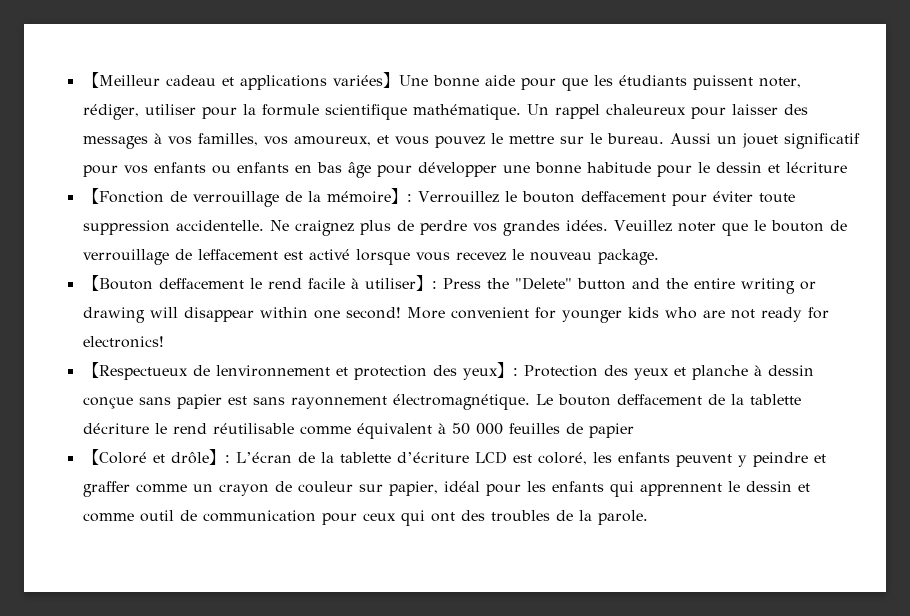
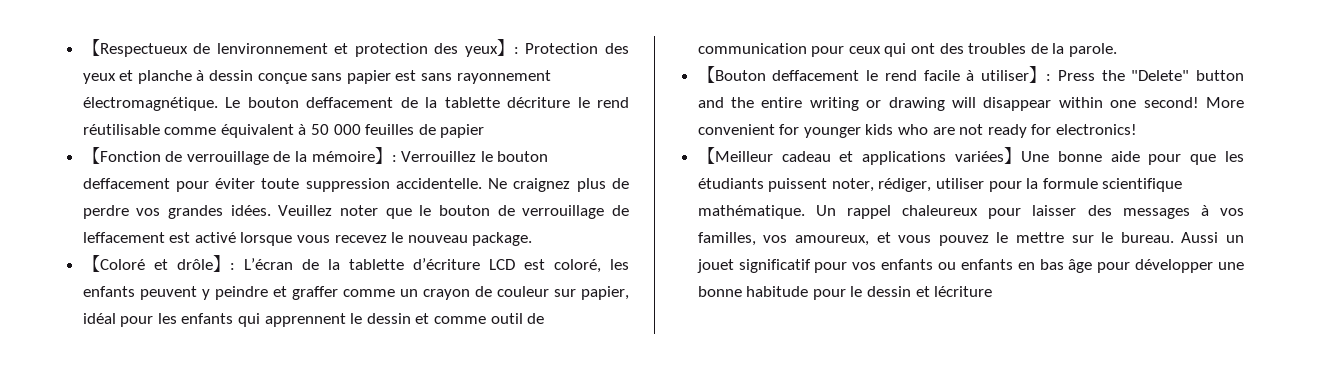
+ 【Respectueux de lenvironnement et protection des yeux】: Protection des yeux et planche à dessin conçue sans papier est sans rayonnement électromagnétique. Le bouton deffacement de la tablette décriture le rend réutilisable comme équivalent à 50 000 feuilles de papier
+ 【Fonction de verrouillage de la mémoire】: Verrouillez le bouton deffacement pour éviter toute suppression accidentelle. Ne craignez plus de perdre vos grandes idées. Veuillez noter que le bouton de verrouillage de leffacement est activé lorsque vous recevez le nouveau package.
+ 【Coloré et drôle】: L’écran de la tablette d’écriture LCD est coloré, les enfants peuvent y peindre et graffer comme un crayon de couleur sur papier, idéal pour les enfants qui apprennent le dessin et comme outil de communication pour ceux qui ont des troubles de la parole.
+ 【Bouton deffacement le rend facile à utiliser】: Press the "Delete" button and the entire writing or drawing will disappear within one second! More convenient for younger kids who are not ready for electronics!
- 【Fonction de verrouillage de la mémoire】: Verrouillez le bouton deffacement pour éviter toute suppression accidentelle. Ne craignez plus de perdre vos grandes idées. Veuillez noter que le bouton de verrouillage de leffacement est activé lorsque vous recevez le nouveau package.
- 【Bouton deffacement le rend facile à utiliser】: Press the "Delete" button and the entire writing or drawing will disappear within one second! More convenient for younger kids who are not ready for electronics!
- 【Respectueux de lenvironnement et protection des yeux】: Protection des yeux et planche à dessin conçue sans papier est sans rayonnement électromagnétique. Le bouton deffacement de la tablette décriture le rend réutilisable comme équivalent à 50 000 feuilles de papier
- 【Coloré et drôle】: L’écran de la tablette d’écriture LCD est coloré, les enfants peuvent y peindre et graffer comme un crayon de couleur sur papier, idéal pour les enfants qui apprennent le dessin et comme outil de communication pour ceux qui ont des troubles de la parole.

